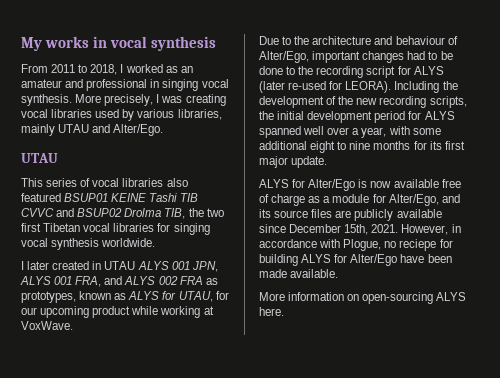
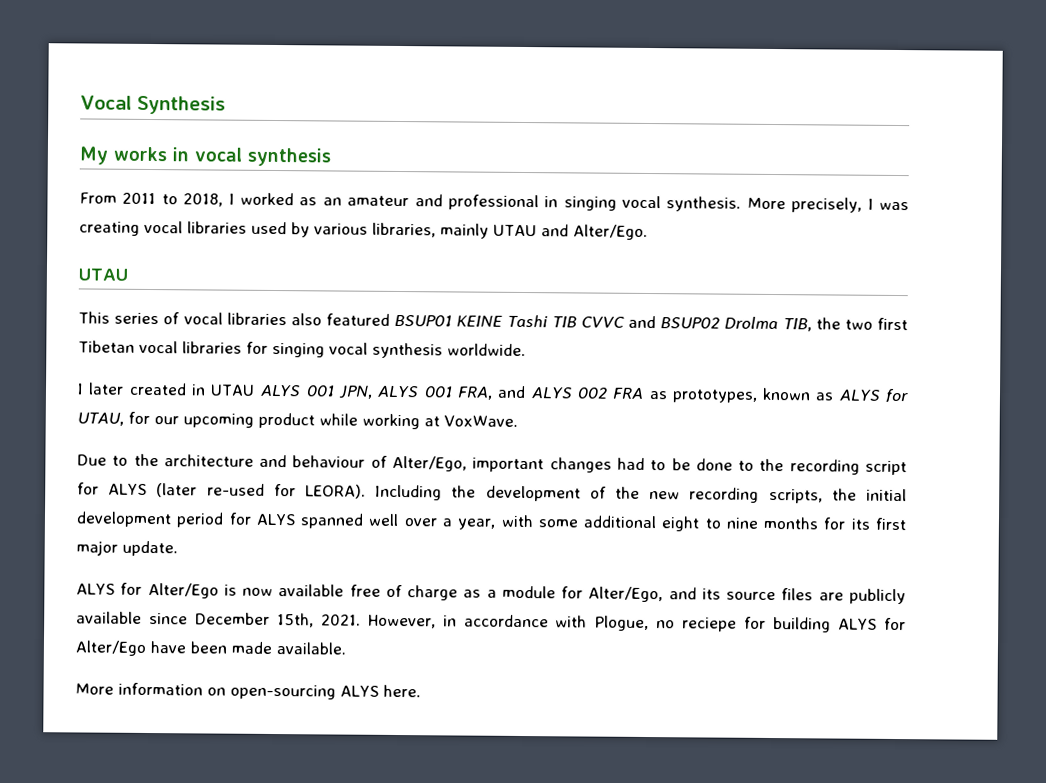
+ Vocal Synthesis

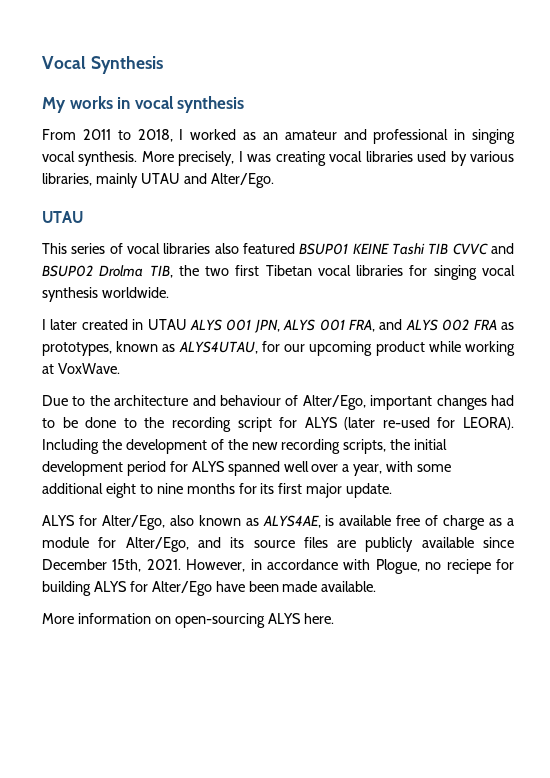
- I later created in UTAU ALYS 001 JPN, ALYS 001 FRA, and ALYS 002 FRA as prototypes, known as ALYS for UTAU, for our upcoming product while working at VoxWave.
+ I later created in UTAU ALYS 001 JPN, ALYS 001 FRA, and ALYS 002 FRA as prototypes, known as ALYS4UTAU, for our upcoming product while working at VoxWave.
- ALYS for Alter/Ego is now available free of charge as a module for Alter/Ego, and its source files are publicly available since December 15th, 2021.
+ ALYS for Alter/Ego, also known as ALYS4AE, is available free of charge as a module for Alter/Ego, and its source files are publicly available since December 15th, 2021.

